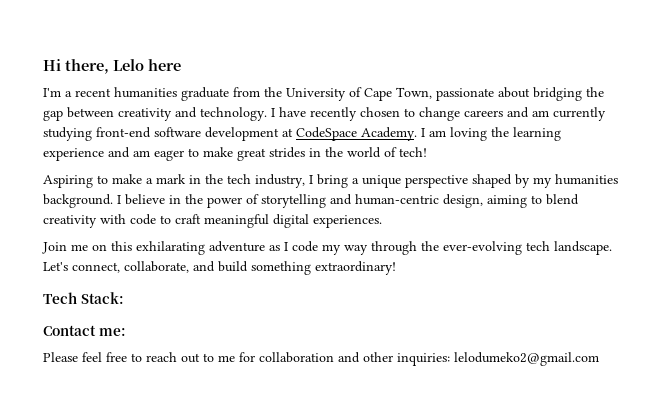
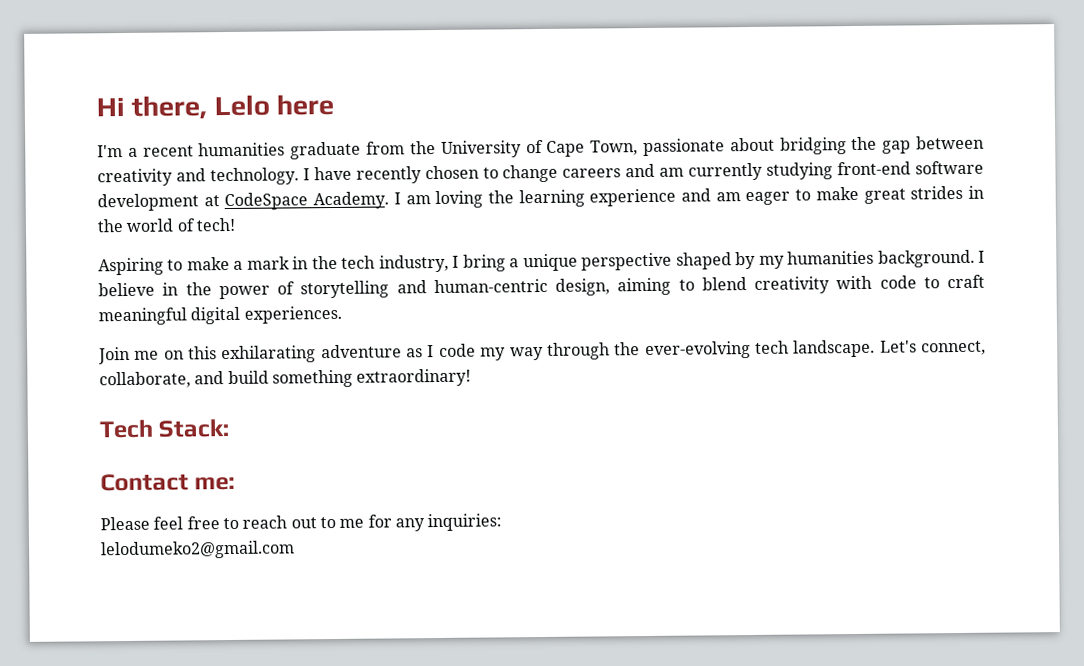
- Please feel free to reach out to me for collaboration and other inquiries: lelodumeko2@gmail.com
+ Please feel free to reach out to me for any inquiries:
+ lelodumeko2@gmail.com

